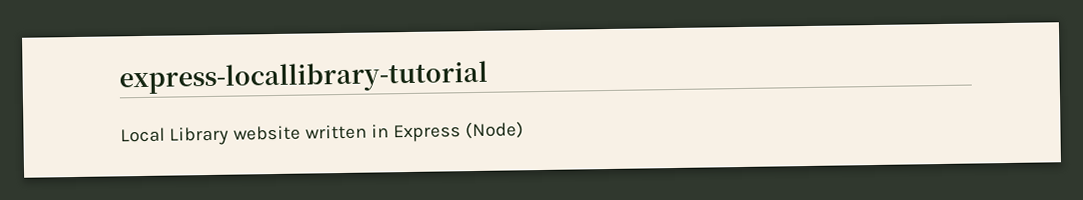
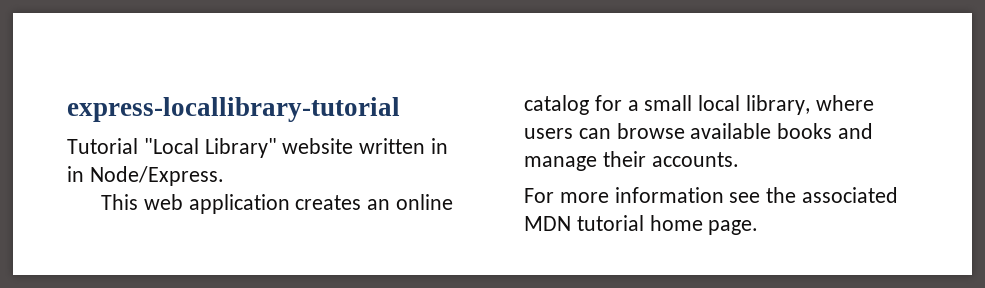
- Local Library website written in Express (Node)
+ Tutorial "Local Library" website written in in Node/Express.
+ This web application creates an online catalog for a small local library, where users can browse available books and manage their accounts.
+ For more information see the associated MDN tutorial home page.

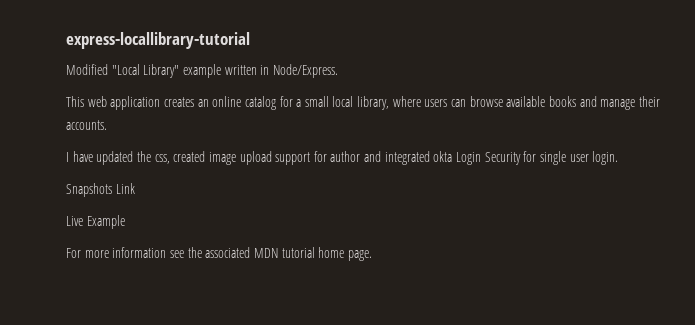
- Tutorial "Local Library" website written in in Node/Express.
+ Modified "Local Library" example written in Node/Express.
+ I have updated the css, created image upload support for author and integrated okta Login Security for single user login.
+ Snapshots Link
+ Live Example

